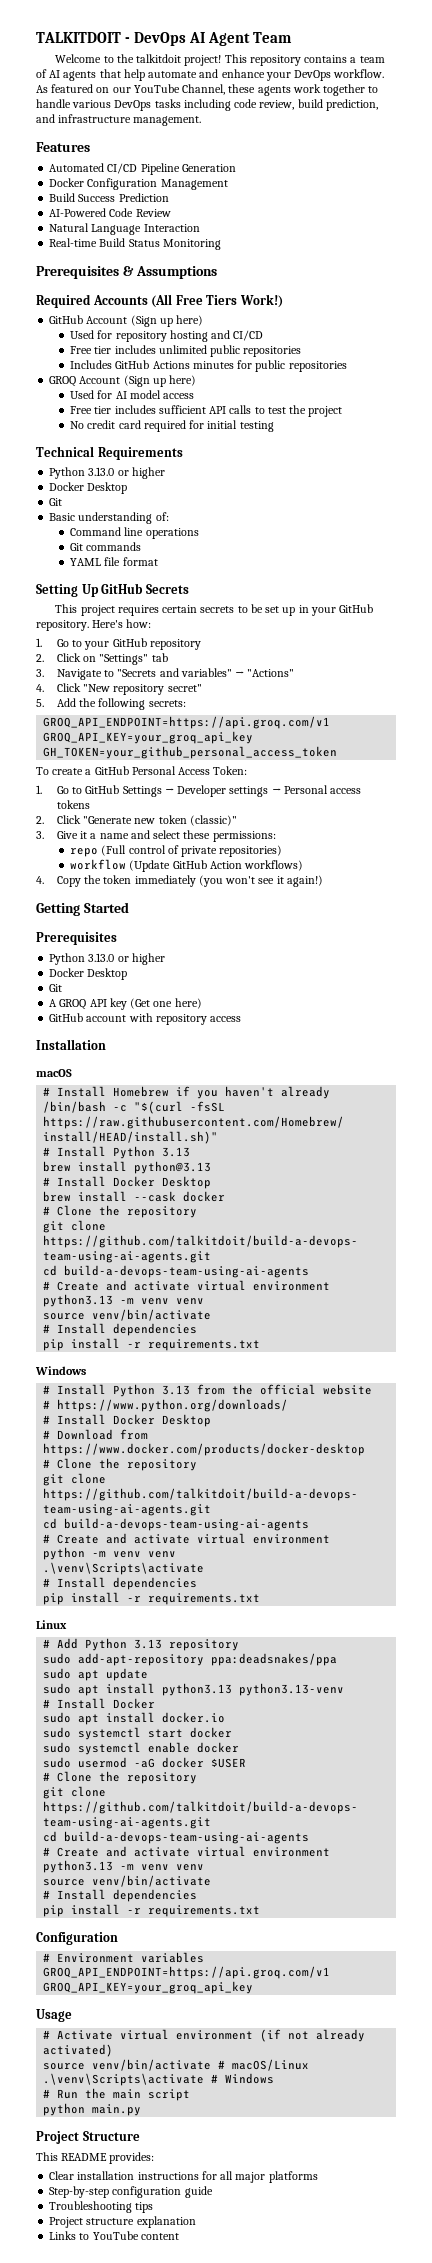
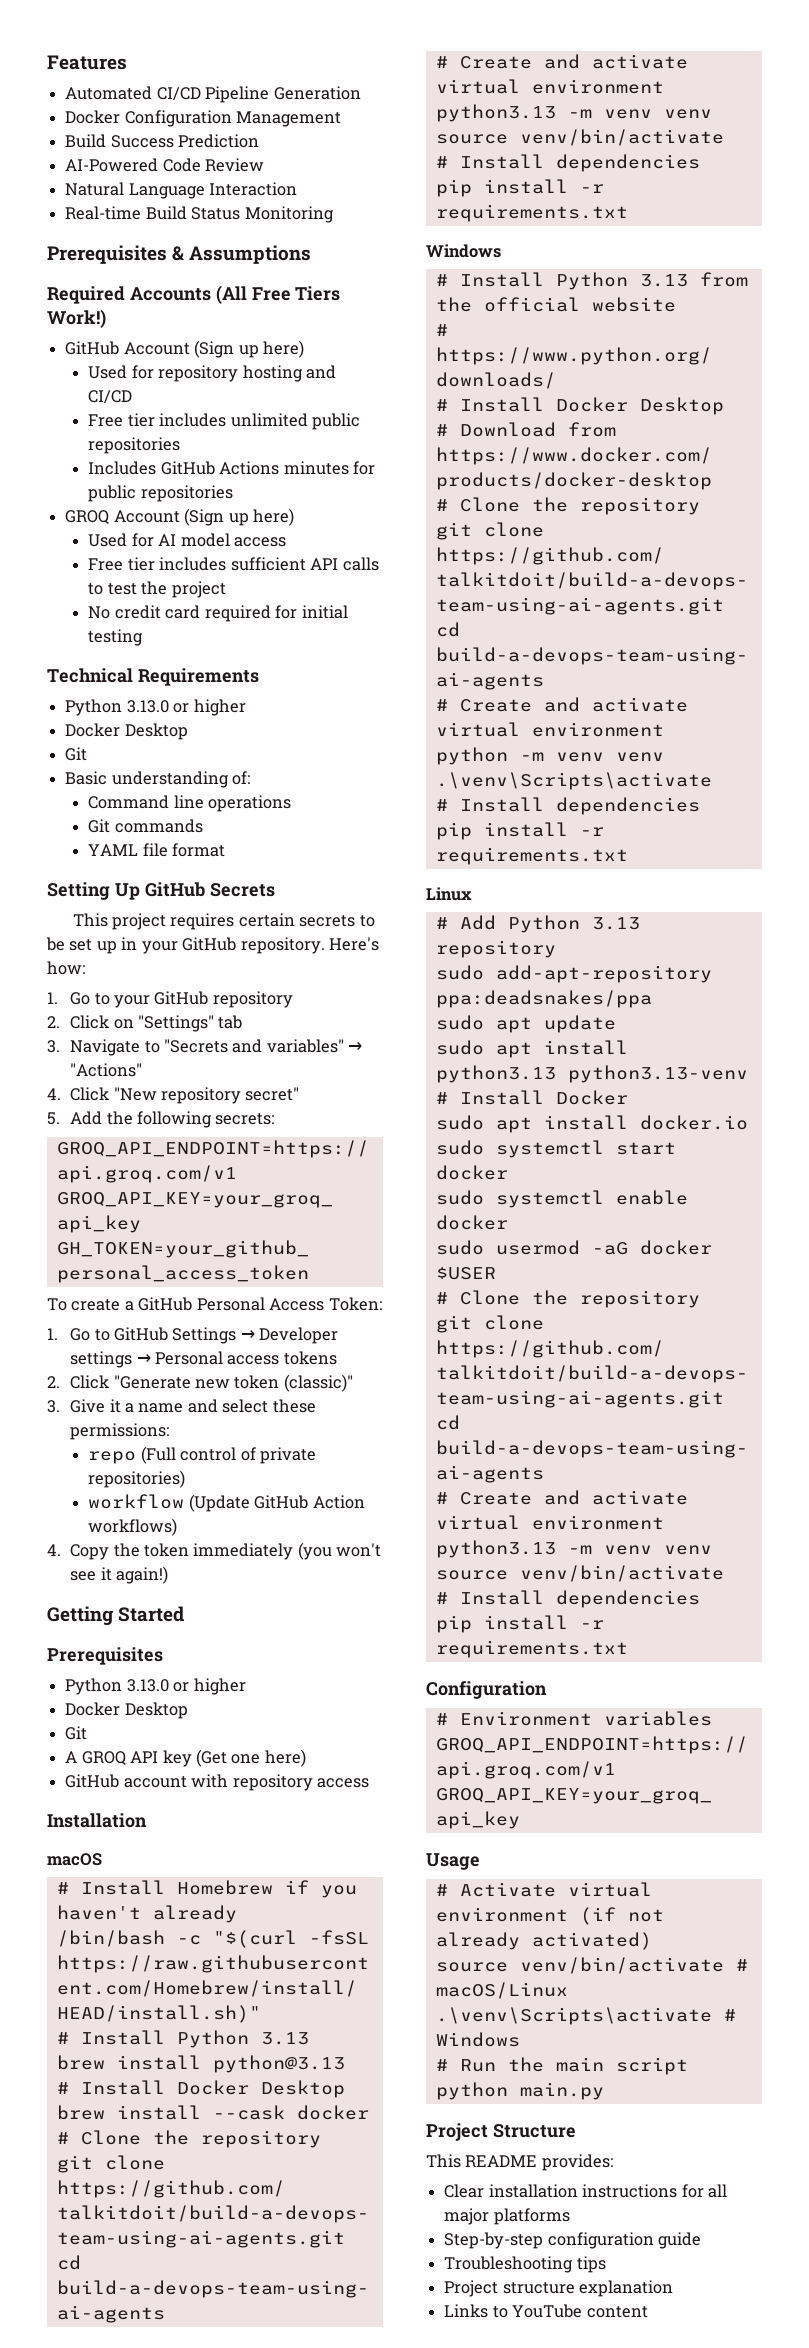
- TALKITDOIT - DevOps AI Agent Team
- Welcome to the talkitdoit project! This repository contains a team of AI agents that help automate and enhance your DevOps workflow. As featured on our YouTube Channel, these agents work together to handle various DevOps tasks including code review, build prediction, and infrastructure management.

